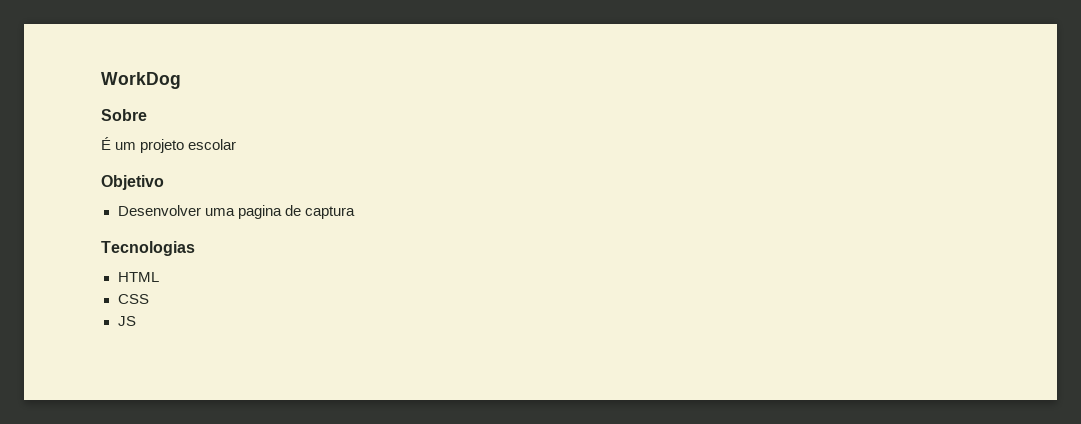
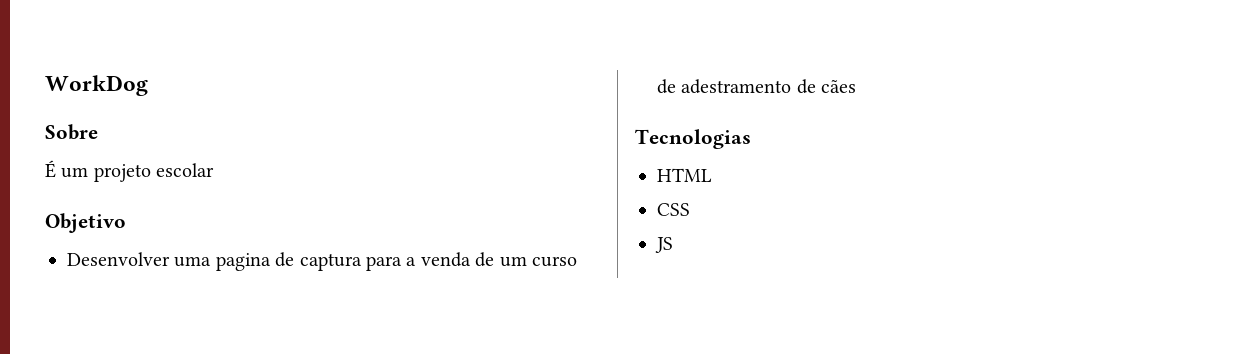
- Desenvolver uma pagina de captura
+ Desenvolver uma pagina de captura para a venda de um curso de adestramento de cães

